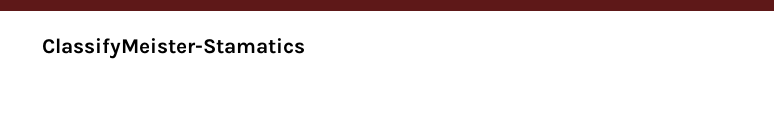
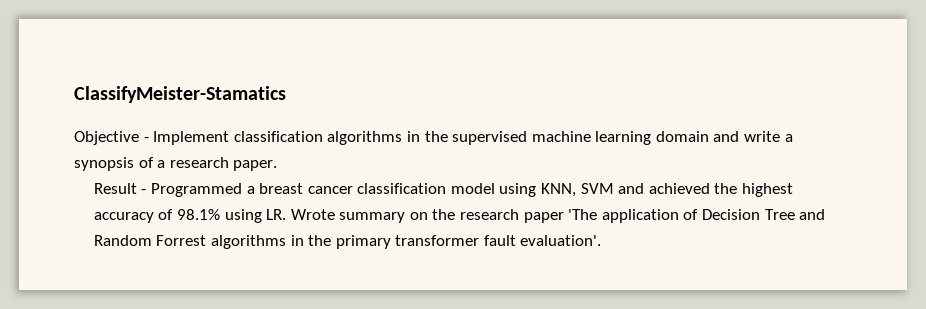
+ Objective - Implement classification algorithms in the supervised machine learning domain and write a synopsis of a research paper.
+ Result - Programmed a breast cancer classification model using KNN, SVM and achieved the highest accuracy of 98.1% using LR. Wrote summary on the research paper 'The application of Decision Tree and Random Forrest algorithms in the primary transformer fault evaluation'.

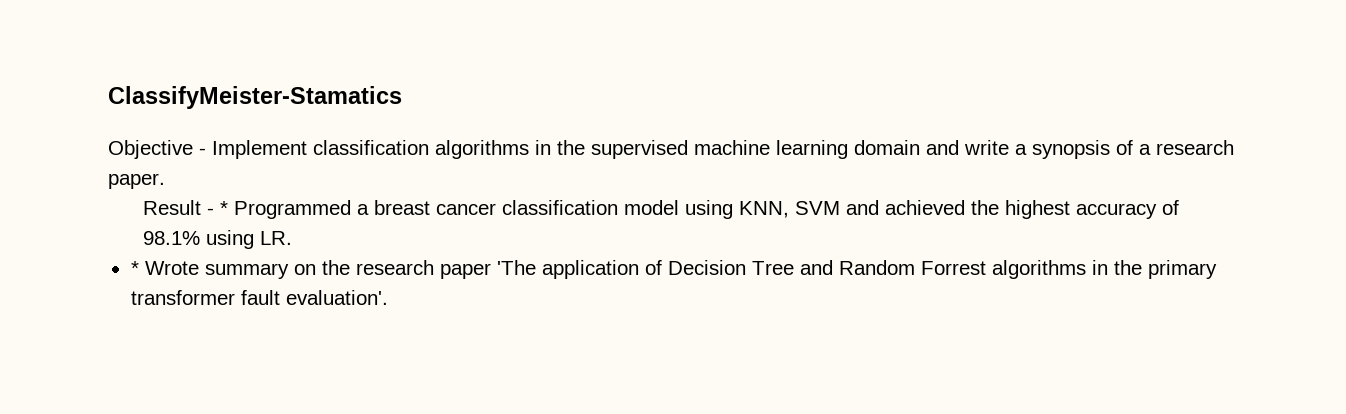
- Result - Programmed a breast cancer classification model using KNN, SVM and achieved the highest accuracy of 98.1% using LR. Wrote summary on the research paper 'The application of Decision Tree and Random Forrest algorithms in the primary transformer fault evaluation'.
+ Result - * Programmed a breast cancer classification model using KNN, SVM and achieved the highest accuracy of 98.1% using LR.
+ * Wrote summary on the research paper 'The application of Decision Tree and Random Forrest algorithms in the primary transformer fault evaluation'.

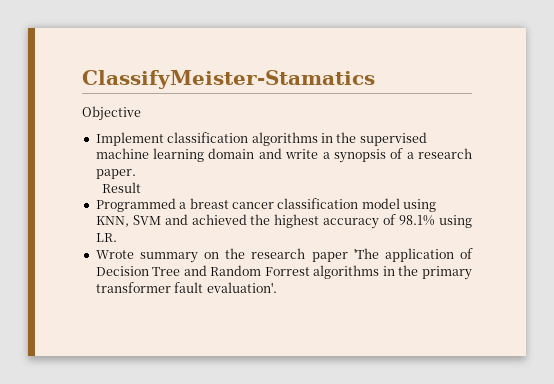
- Objective - Implement classification algorithms in the supervised machine learning domain and write a synopsis of a research paper.
+ Objective
+ Implement classification algorithms in the supervised machine learning domain and write a synopsis of a research paper.
- Result - * Programmed a breast cancer classification model using KNN, SVM and achieved the highest accuracy of 98.1% using LR.
+ Result
+ Programmed a breast cancer classification model using KNN, SVM and achieved the highest accuracy of 98.1% using LR.
- * Wrote summary on the research paper 'The application of Decision Tree and Random Forrest algorithms in the primary transformer fault evaluation'.
+ Wrote summary on the research paper 'The application of Decision Tree and Random Forrest algorithms in the primary transformer fault evaluation'.

